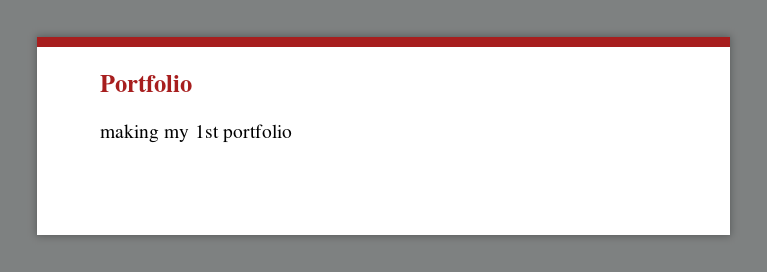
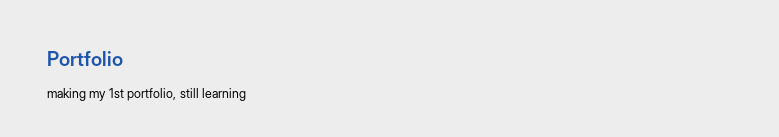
- making my 1st portfolio
+ making my 1st portfolio, still learning

